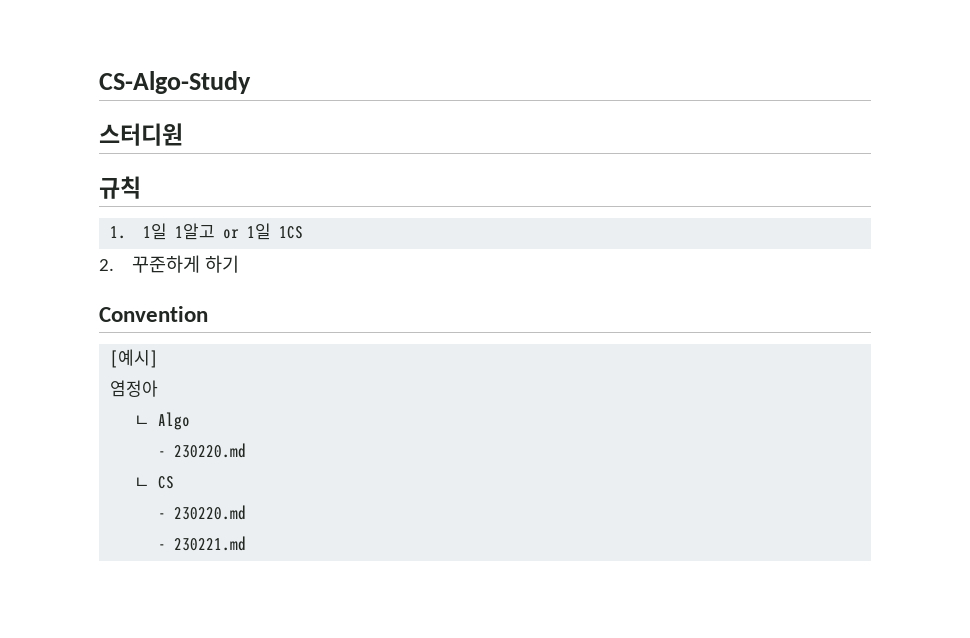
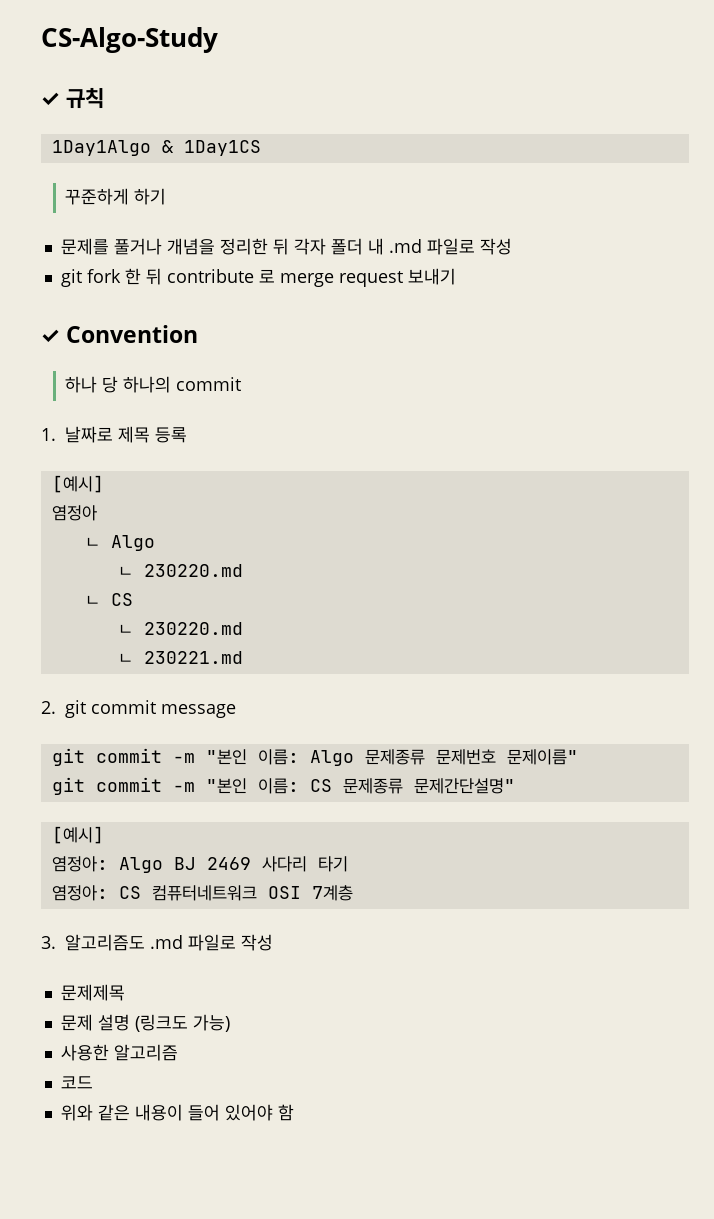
- 스터디원
- 규칙
+ ✓ 규칙
- 1. 1일 1알고 or 1일 1CS
- 2. 꾸준하게 하기
- Convention
+ 1Day1Algo & 1Day1CS
+ 꾸준하게 하기
+ 문제를 풀거나 개념을 정리한 뒤 각자 폴더 내 .md 파일로 작성
+ git fork 한 뒤 contribute 로 merge request 보내기
+ ✓ Convention
+ 하나 당 하나의 commit
+ 1. 날짜로 제목 등록
  ㄴ Algo
- - 230220.md
+ ㄴ 230220.md
  ㄴ CS
- - 230220.md
- - 230221.md
+ ㄴ 230220.md
+ ㄴ 230221.md
+ 2. git commit message
+ git commit -m "본인 이름: Algo 문제종류 문제번호 문제이름"
+ git commit -m "본인 이름: CS 문제종류 문제간단설명"
+ [예시]
+ 염정아: Algo BJ 2469 사다리 타기
+ 염정아: CS 컴퓨터네트워크 OSI 7계층
+ 3. 알고리즘도 .md 파일로 작성
+ 문제제목
+ 문제 설명 (링크도 가능)
+ 사용한 알고리즘
+ 코드
+ 위와 같은 내용이 들어 있어야 함

